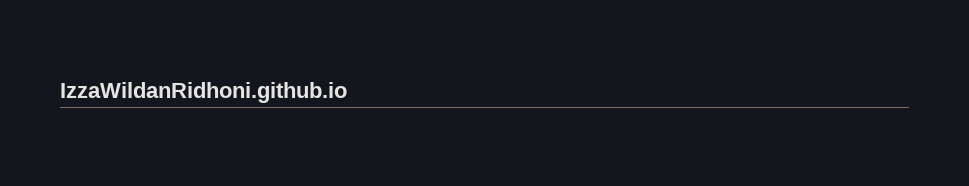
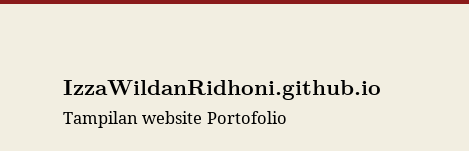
+ Tampilan website Portofolio

